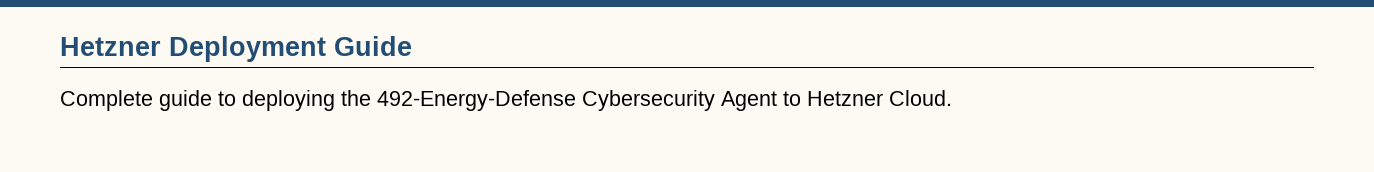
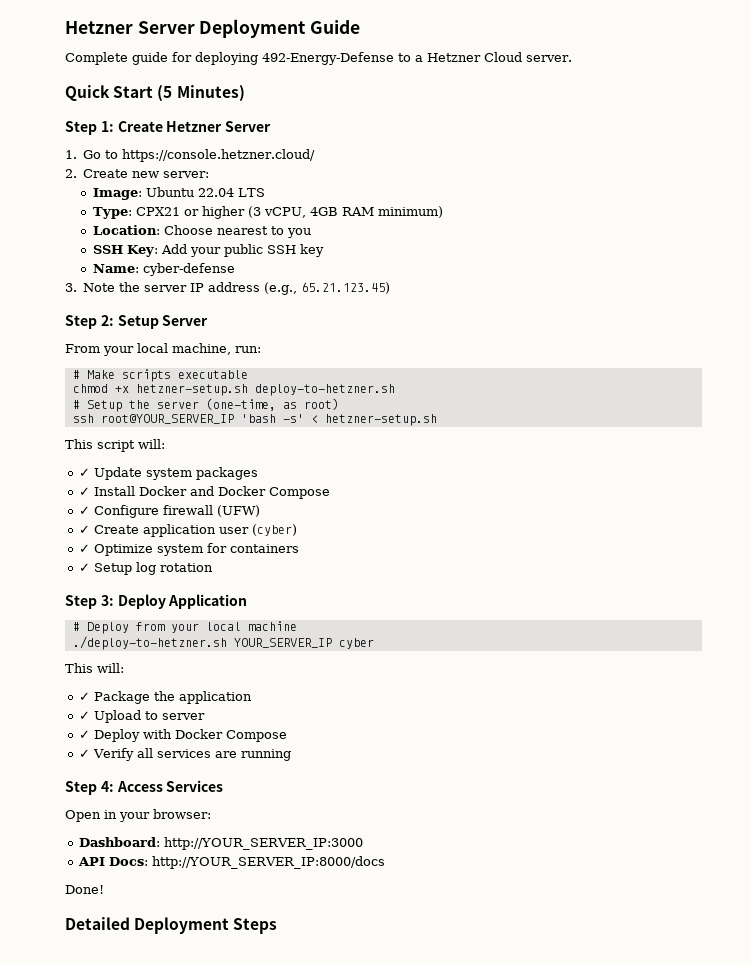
- Hetzner Deployment Guide
+ Hetzner Server Deployment Guide
- Complete guide to deploying the 492-Energy-Defense Cybersecurity Agent to Hetzner Cloud.
+ Complete guide for deploying 492-Energy-Defense to a Hetzner Cloud server.
+ Quick Start (5 Minutes)
+ Step 1: Create Hetzner Server
+ 1. Go to https://console.hetzner.cloud/
+ 2. Create new server:
+ Image: Ubuntu 22.04 LTS
+ Type: CPX21 or higher (3 vCPU, 4GB RAM minimum)
+ Location: Choose nearest to you
+ SSH Key: Add your public SSH key
+ Name: cyber-defense
+ 3. Note the server IP address (e.g., 65.21.123.45)
+ Step 2: Setup Server
+ From your local machine, run:
+ # Make scripts executable
+ chmod +x hetzner-setup.sh deploy-to-hetzner.sh
+ # Setup the server (one-time, as root)
+ ssh root@YOUR_SERVER_IP 'bash -s' < hetzner-setup.sh
+ This script will:
+ ✓ Update system packages
+ ✓ Install Docker and Docker Compose
+ ✓ Configure firewall (UFW)
+ ✓ Create application user (cyber)
+ ✓ Optimize system for containers
+ ✓ Setup log rotation
+ Step 3: Deploy Application
+ # Deploy from your local machine
+ ./deploy-to-hetzner.sh YOUR_SERVER_IP cyber
+ This will:
+ ✓ Package the application
+ ✓ Upload to server
+ ✓ Deploy with Docker Compose
+ ✓ Verify all services are running
+ Step 4: Access Services
+ Open in your browser:
+ Dashboard: http://YOUR_SERVER_IP:3000
+ API Docs: http://YOUR_SERVER_IP:8000/docs
+ Done!
+ Detailed Deployment Steps

